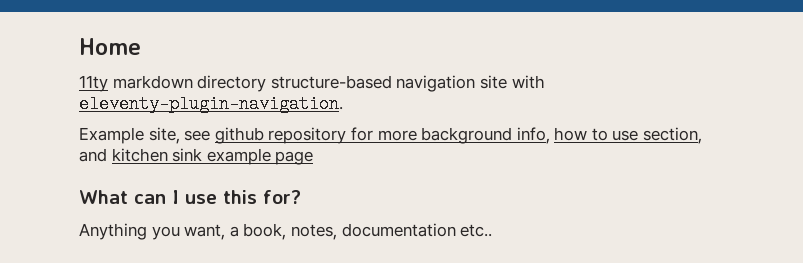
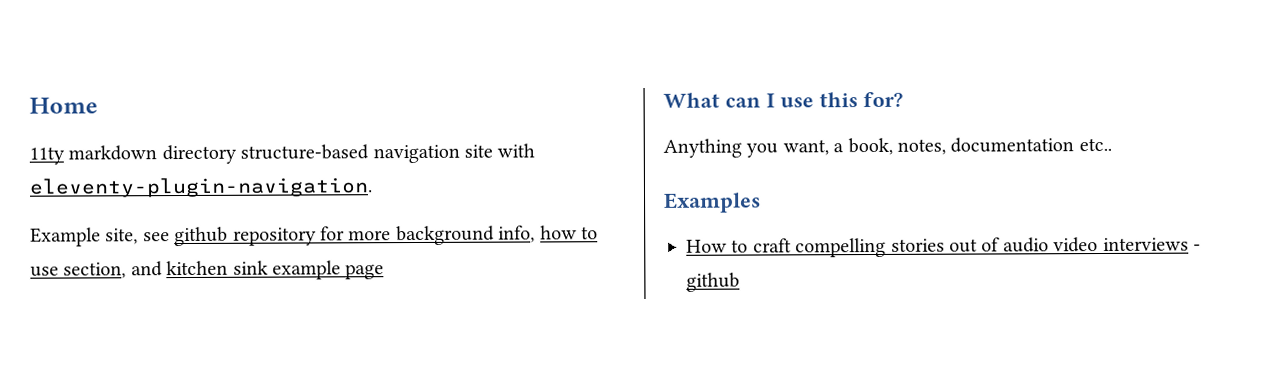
+ Examples
+ How to craft compelling stories out of audio video interviews - github

